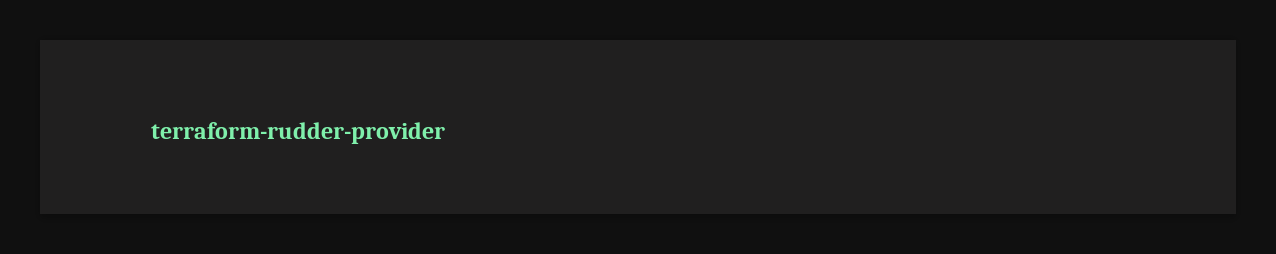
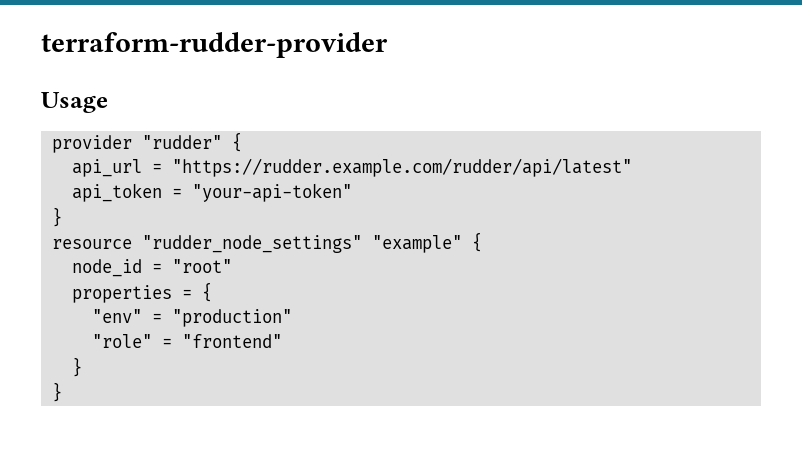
+ Usage
+ provider "rudder" {
+ api_url = "https://rudder.example.com/rudder/api/latest"
+ api_token = "your-api-token"
+ }
+ resource "rudder_node_settings" "example" {
+ node_id = "root"
+ properties = {
+ "env" = "production"
+ "role" = "frontend"
+ }
+ }

